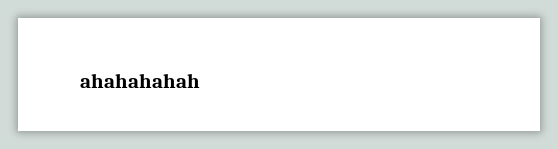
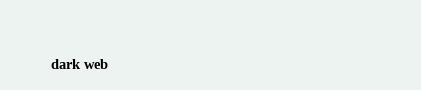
- ahahahahah
+ dark web

